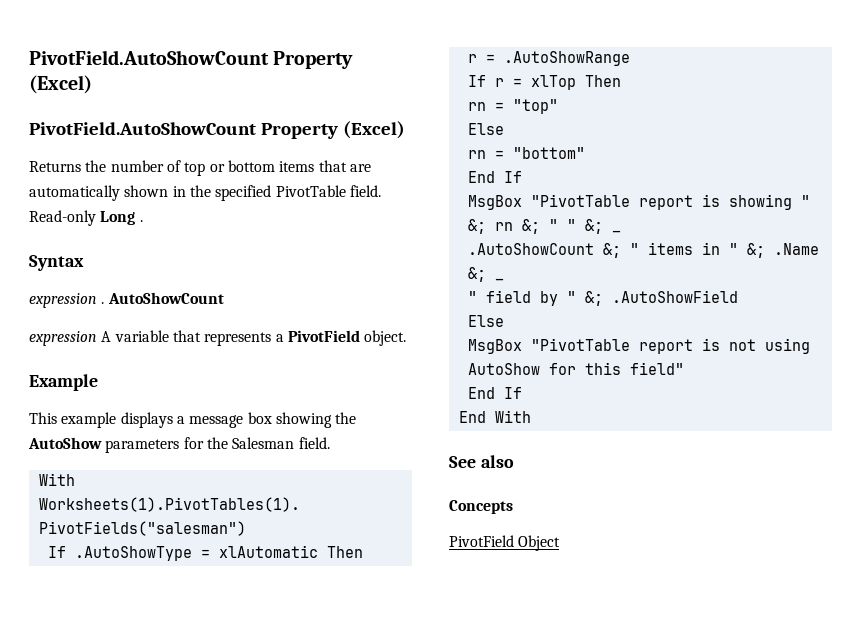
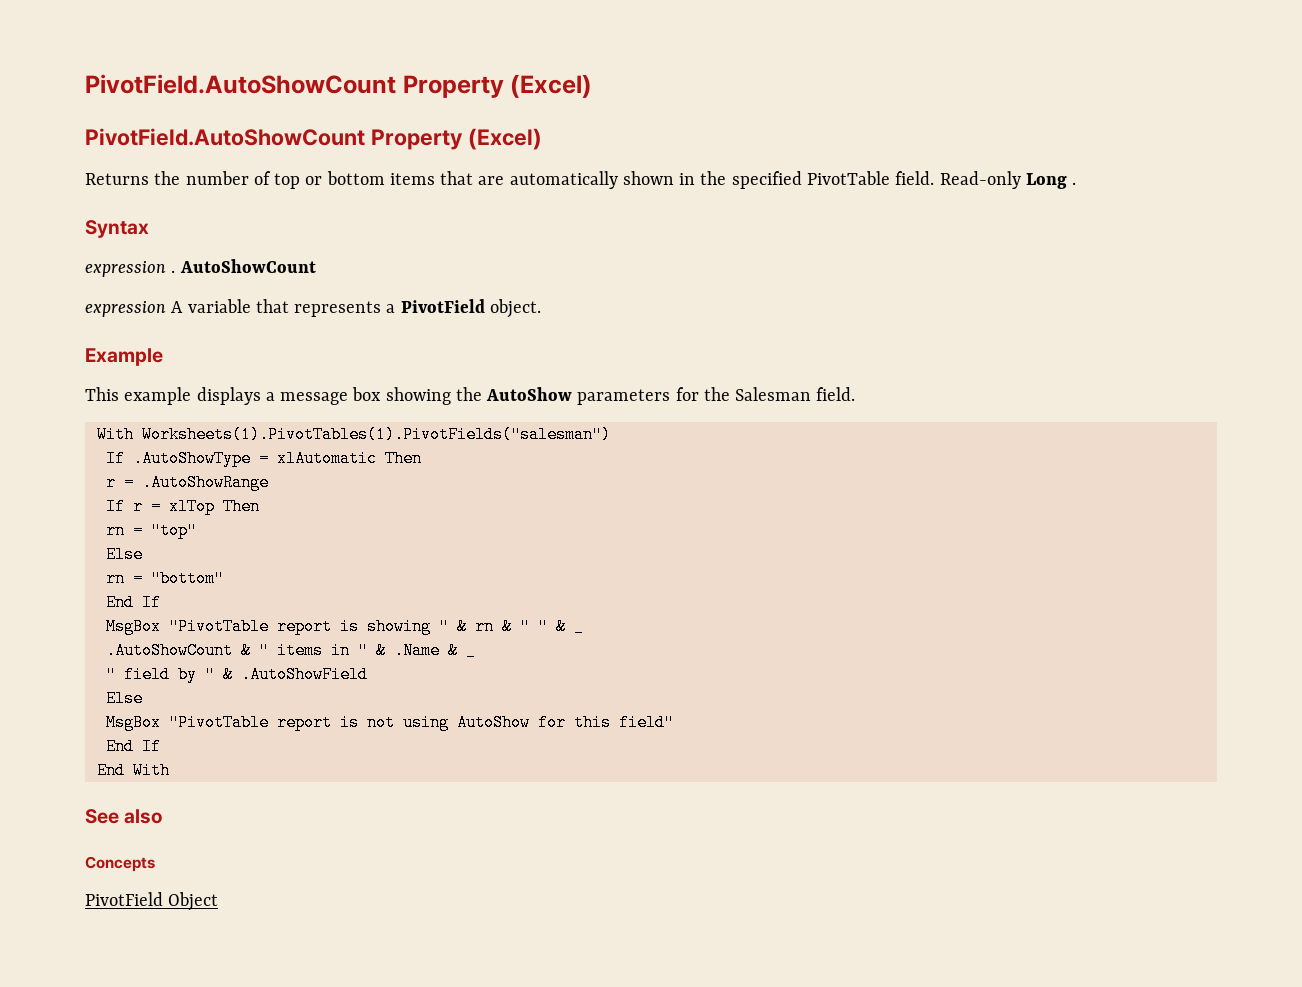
- MsgBox "PivotTable report is showing " &; rn &; " " &; _
+ MsgBox "PivotTable report is showing " & rn & " " & _
- .AutoShowCount &; " items in " &; .Name &; _
+ .AutoShowCount & " items in " & .Name & _
- " field by " &; .AutoShowField
+ " field by " & .AutoShowField

